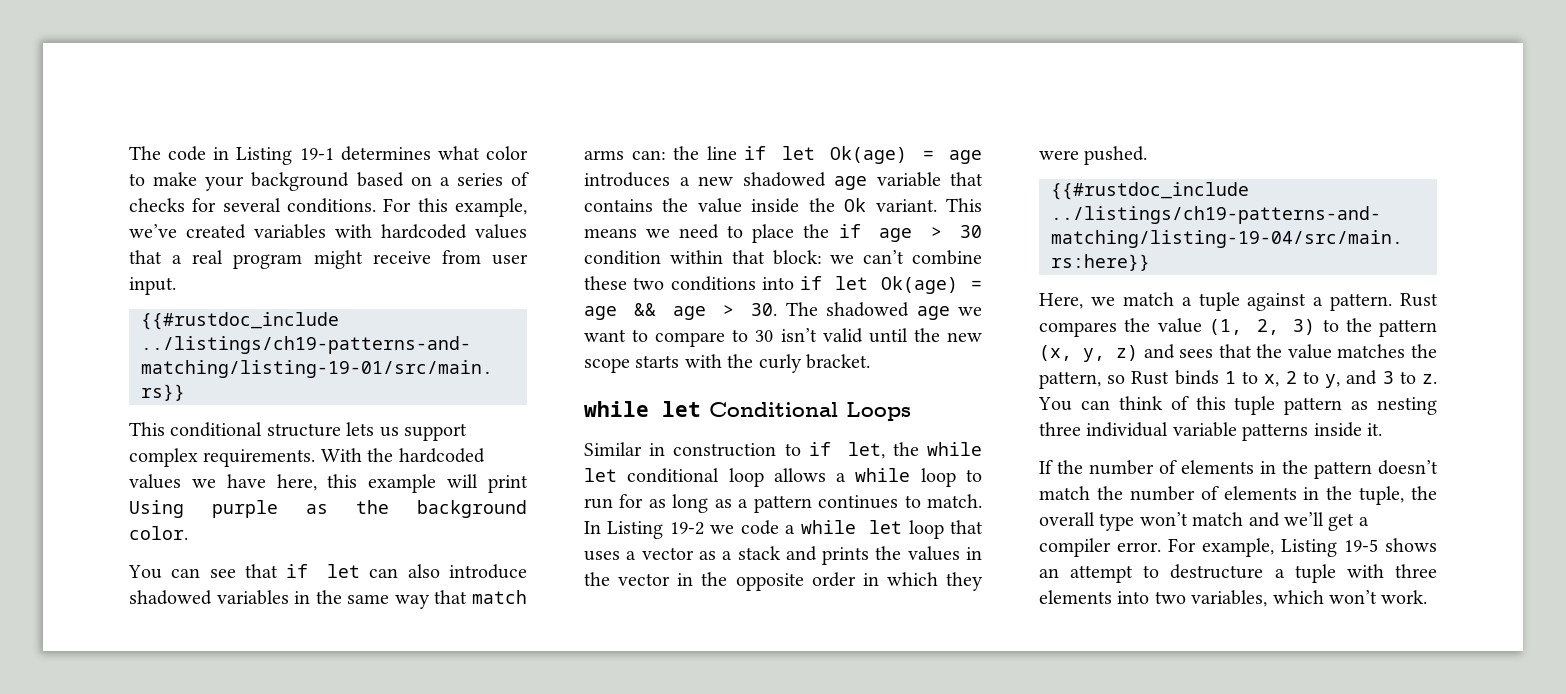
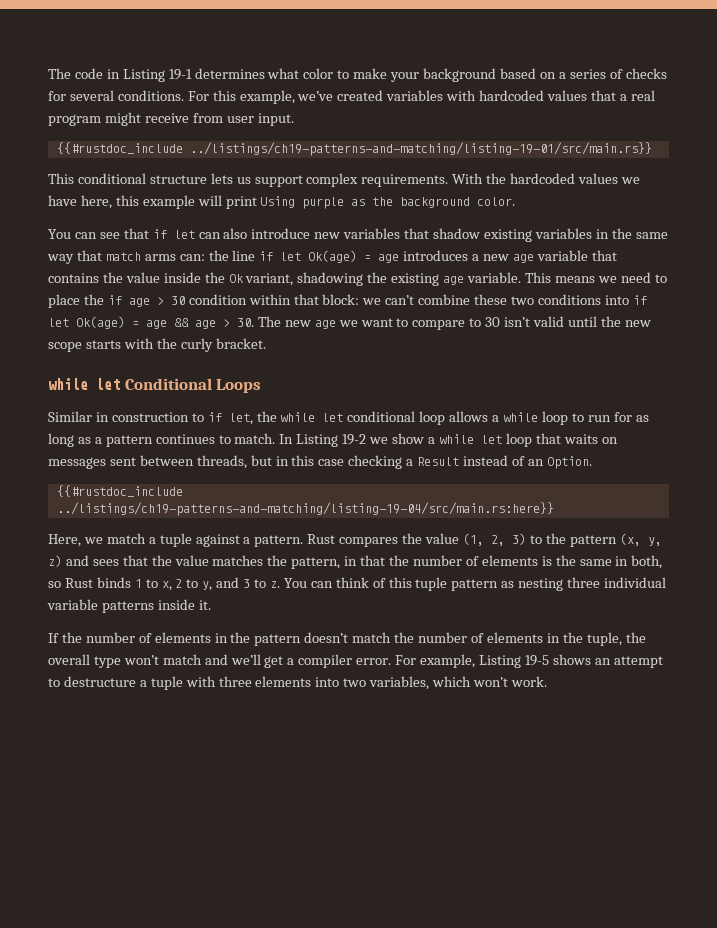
- You can see that if let can also introduce shadowed variables in the same way that match arms can: the line if let Ok(age) = age introduces a new shadowed age variable that contains the value inside the Ok variant.
+ You can see that if let can also introduce new variables that shadow existing variables in the same way that match arms can: the line if let Ok(age) = age introduces a new age variable that contains the value inside the Ok variant, shadowing the existing age variable.
- This means we need to place the if age > 30 condition within that block: we can’t combine these two conditions into if let Ok(age) = age && age > 30. The shadowed age we want to compare to 30 isn’t valid until the new scope starts with the curly bracket.
+ This means we need to place the if age > 30 condition within that block: we can’t combine these two conditions into if let Ok(age) = age && age > 30. The new age we want to compare to 30 isn’t valid until the new scope starts with the curly bracket.
- In Listing 19-2 we code a while let loop that uses a vector as a stack and prints the values in the vector in the opposite order in which they were pushed.
+ In Listing 19-2 we show a while let loop that waits on messages sent between threads, but in this case checking a Result instead of an Option.
- Rust compares the value (1, 2, 3) to the pattern (x, y, z) and sees that the value matches the pattern, so Rust binds 1 to x, 2 to y, and 3 to z.
+ Rust compares the value (1, 2, 3) to the pattern (x, y, z) and sees that the value matches the pattern, in that the number of elements is the same in both, so Rust binds 1 to x, 2 to y, and 3 to z.

